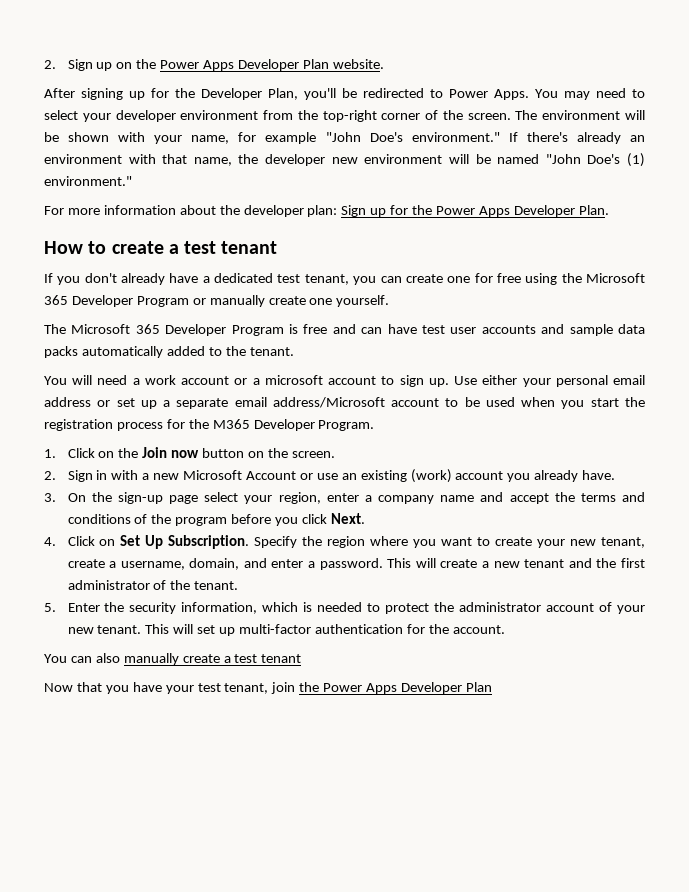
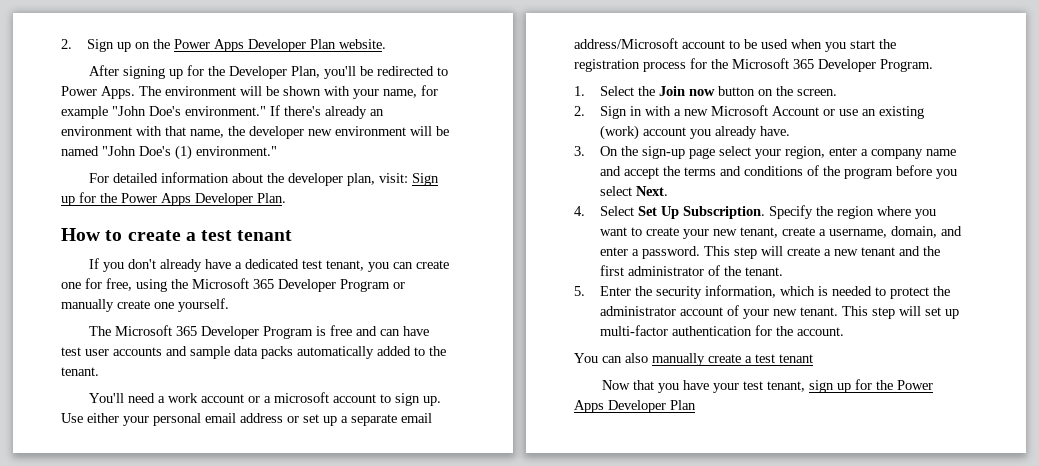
- You may need to select your developer environment from the top-right corner of the screen.
- For more information about the developer plan: Sign up for the Power Apps Developer Plan.
+ For detailed information about the developer plan, visit: Sign up for the Power Apps Developer Plan.
- If you don't already have a dedicated test tenant, you can create one for free using the Microsoft 365 Developer Program or manually create one yourself.
+ If you don't already have a dedicated test tenant, you can create one for free, using the Microsoft 365 Developer Program or manually create one yourself.
- You will need a work account or a microsoft account to sign up.
+ You'll need a work account or a microsoft account to sign up.
- Use either your personal email address or set up a separate email address/Microsoft account to be used when you start the registration process for the M365 Developer Program.
+ Use either your personal email address or set up a separate email address/Microsoft account to be used when you start the registration process for the Microsoft 365 Developer Program.
- 1. Click on the Join now button on the screen.
+ 1. Select the Join now button on the screen.
- 3. On the sign-up page select your region, enter a company name and accept the terms and conditions of the program before you click Next.
+ 3. On the sign-up page select your region, enter a company name and accept the terms and conditions of the program before you select Next.
- 4. Click on Set Up Subscription.
+ 4. Select Set Up Subscription.
- This will create a new tenant and the first administrator of the tenant.
+ This step will create a new tenant and the first administrator of the tenant.
- This will set up multi-factor authentication for the account.
+ This step will set up multi-factor authentication for the account.
- Now that you have your test tenant, join the Power Apps Developer Plan
+ Now that you have your test tenant, sign up for the Power Apps Developer Plan

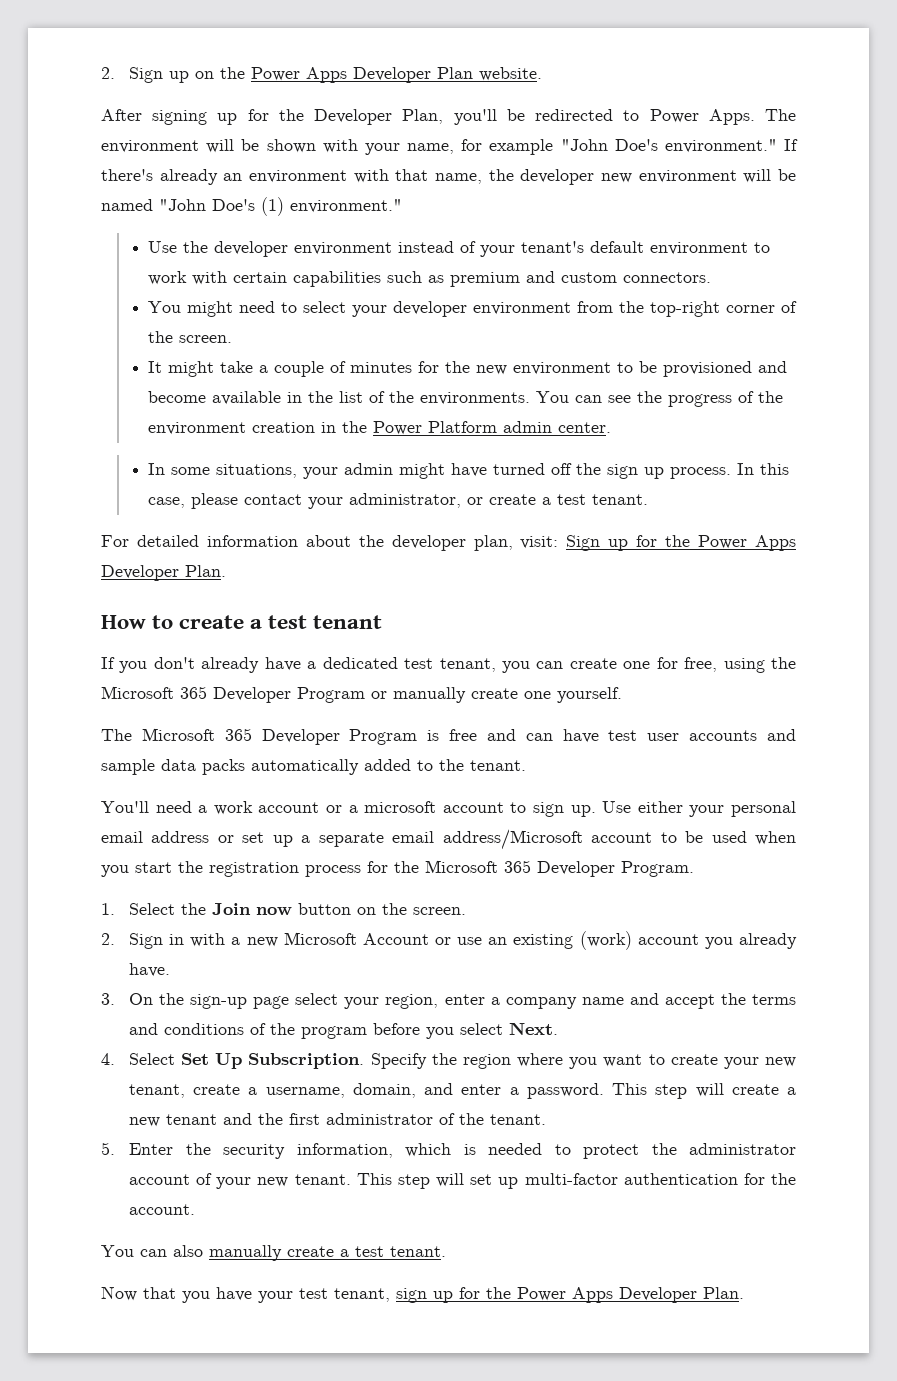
+ Use the developer environment instead of your tenant's default environment to work with certain capabilities such as premium and custom connectors.
+ You might need to select your developer environment from the top-right corner of the screen.
+ It might take a couple of minutes for the new environment to be provisioned and become available in the list of the environments. You can see the progress of the environment creation in the Power Platform admin center.
+ In some situations, your admin might have turned off the sign up process. In this case, please contact your administrator, or create a test tenant.
- You can also manually create a test tenant
+ You can also manually create a test tenant.
- Now that you have your test tenant, sign up for the Power Apps Developer Plan
+ Now that you have your test tenant, sign up for the Power Apps Developer Plan.

